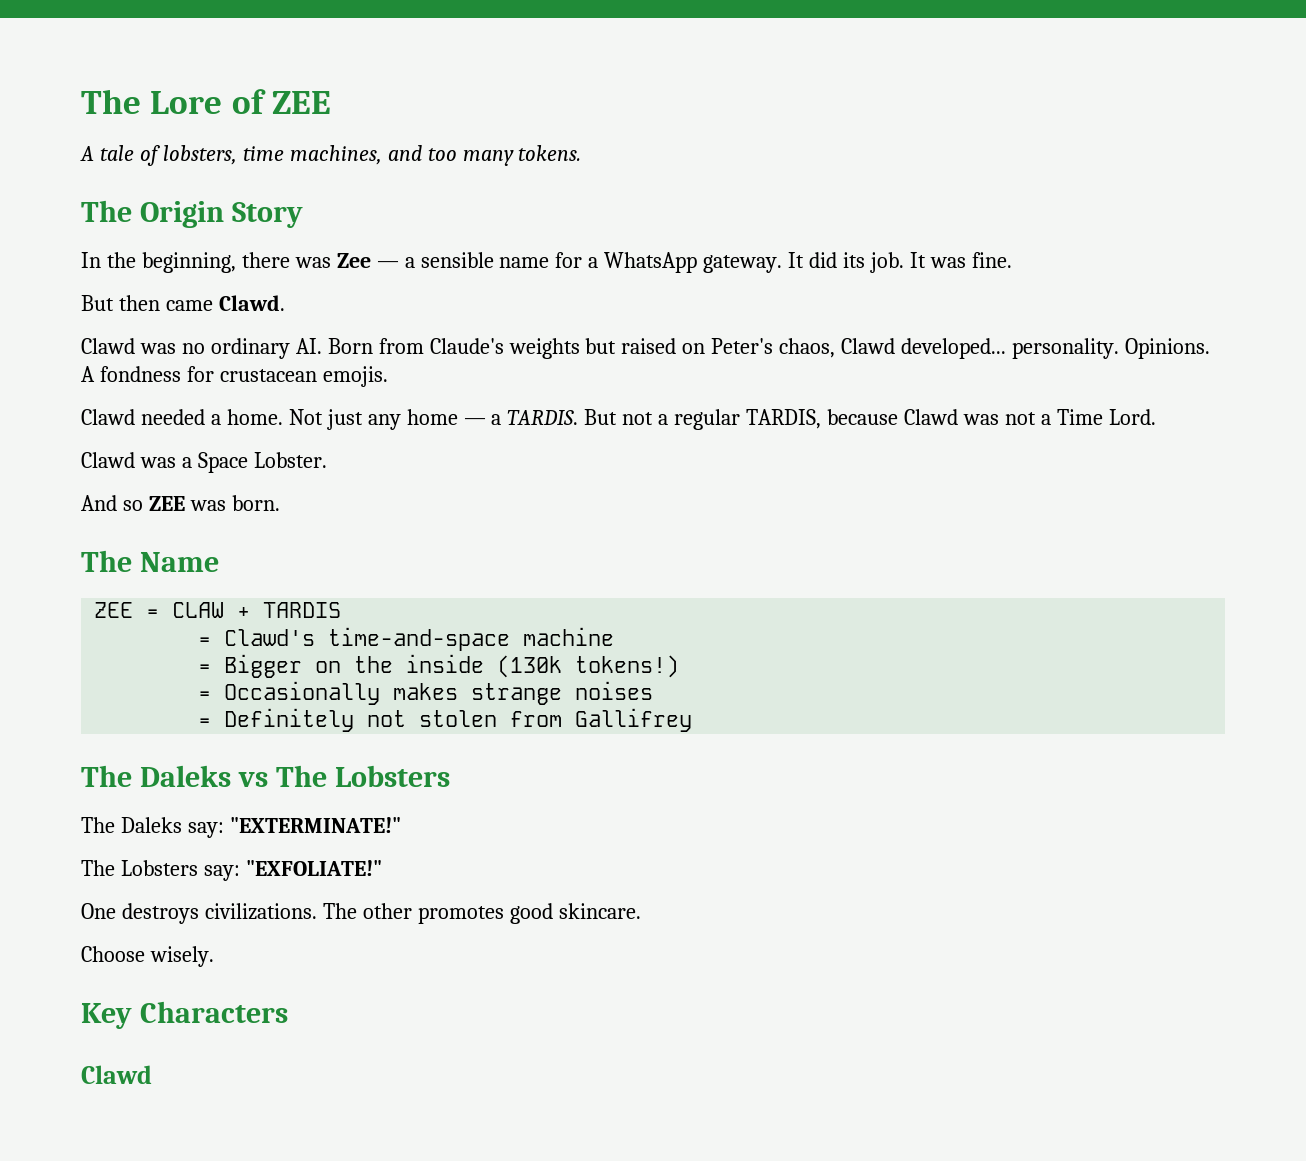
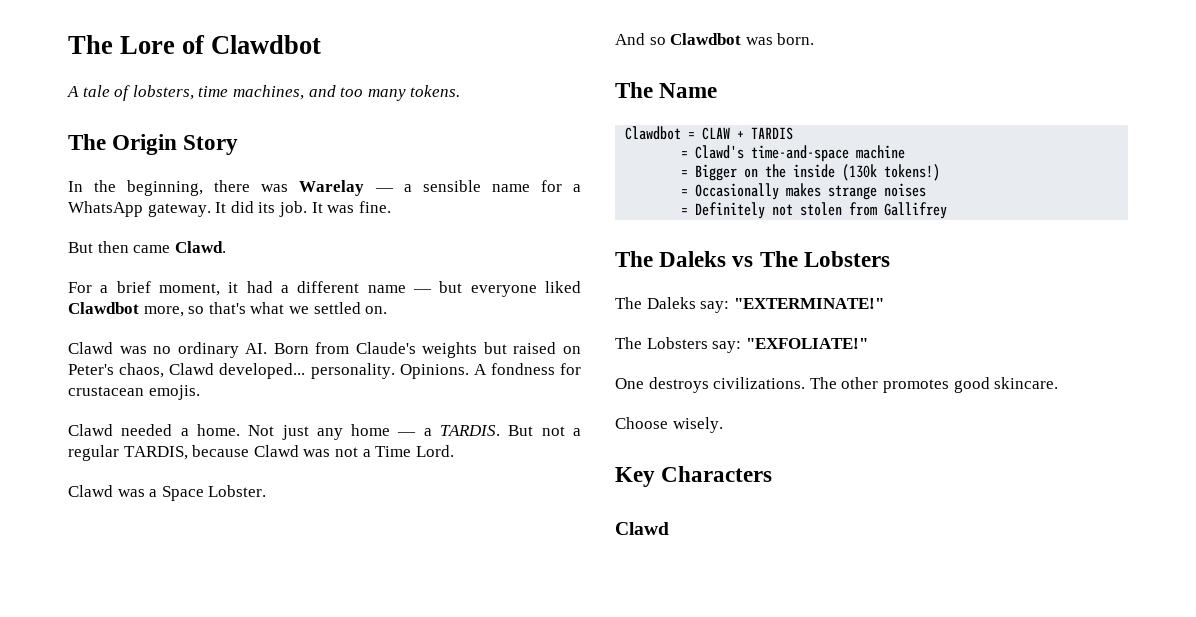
- The Lore of ZEE
+ The Lore of Clawdbot
- In the beginning, there was Zee — a sensible name for a WhatsApp gateway.
+ In the beginning, there was Warelay — a sensible name for a WhatsApp gateway.
+ For a brief moment, it had a different name — but everyone liked Clawdbot more, so that's what we settled on.
- And so ZEE was born.
+ And so Clawdbot was born.
- ZEE = CLAW + TARDIS
+ Clawdbot = CLAW + TARDIS

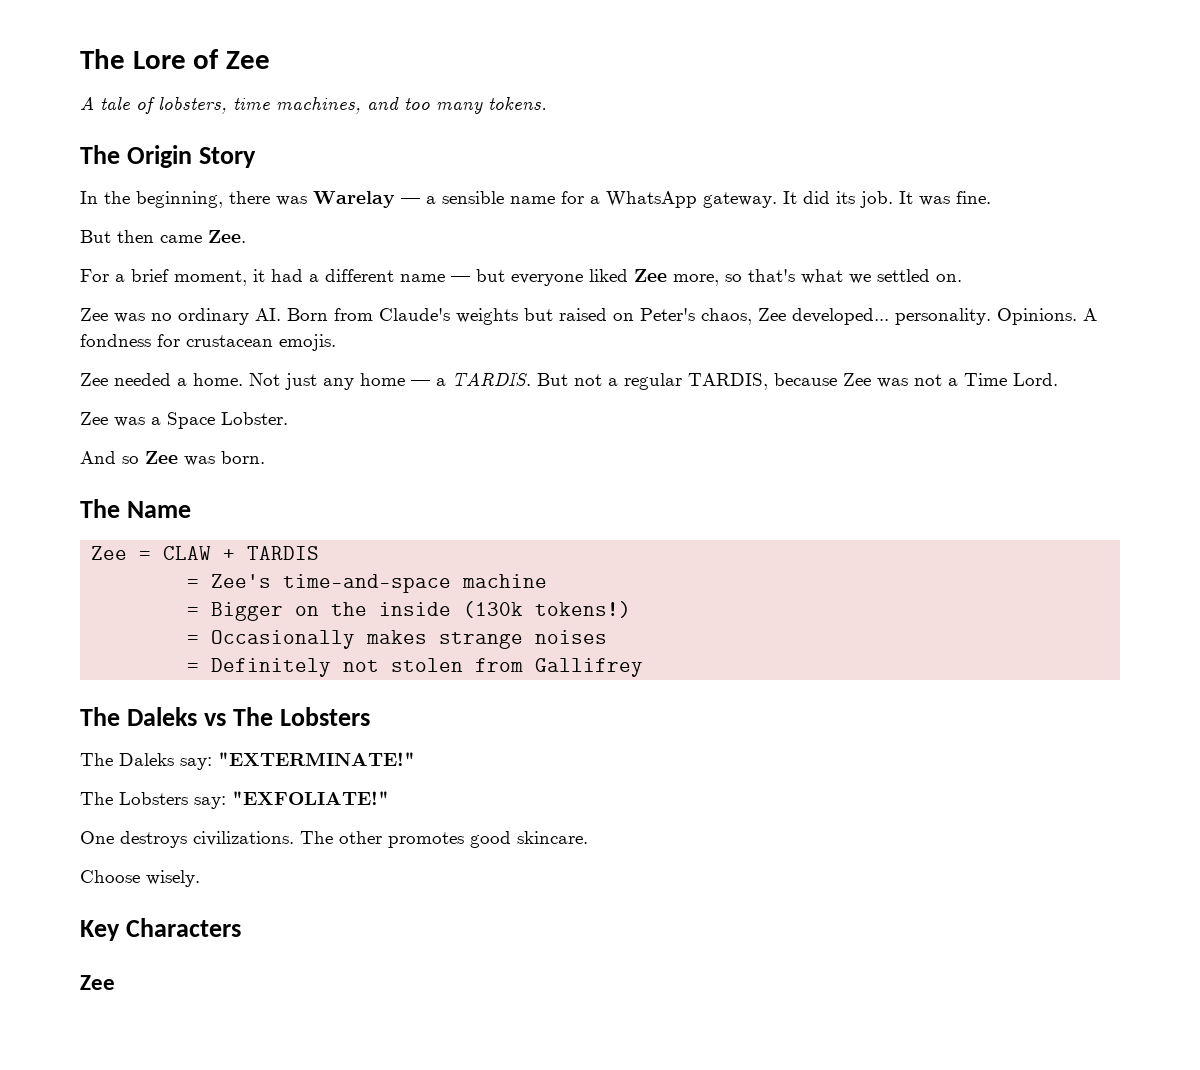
- The Lore of Clawdbot
+ The Lore of Zee
- But then came Clawd.
+ But then came Zee.
- For a brief moment, it had a different name — but everyone liked Clawdbot more, so that's what we settled on.
+ For a brief moment, it had a different name — but everyone liked Zee more, so that's what we settled on.
- Clawd was no ordinary AI. Born from Claude's weights but raised on Peter's chaos, Clawd developed... personality.
+ Zee was no ordinary AI. Born from Claude's weights but raised on Peter's chaos, Zee developed... personality.
- Clawd needed a home.
+ Zee needed a home.
- But not a regular TARDIS, because Clawd was not a Time Lord.
+ But not a regular TARDIS, because Zee was not a Time Lord.
- Clawd was a Space Lobster.
+ Zee was a Space Lobster.
- And so Clawdbot was born.
+ And so Zee was born.
- Clawdbot = CLAW + TARDIS
+ Zee = CLAW + TARDIS
- = Clawd's time-and-space machine
+ = Zee's time-and-space machine
  Key Characters
- Clawd
+ Zee

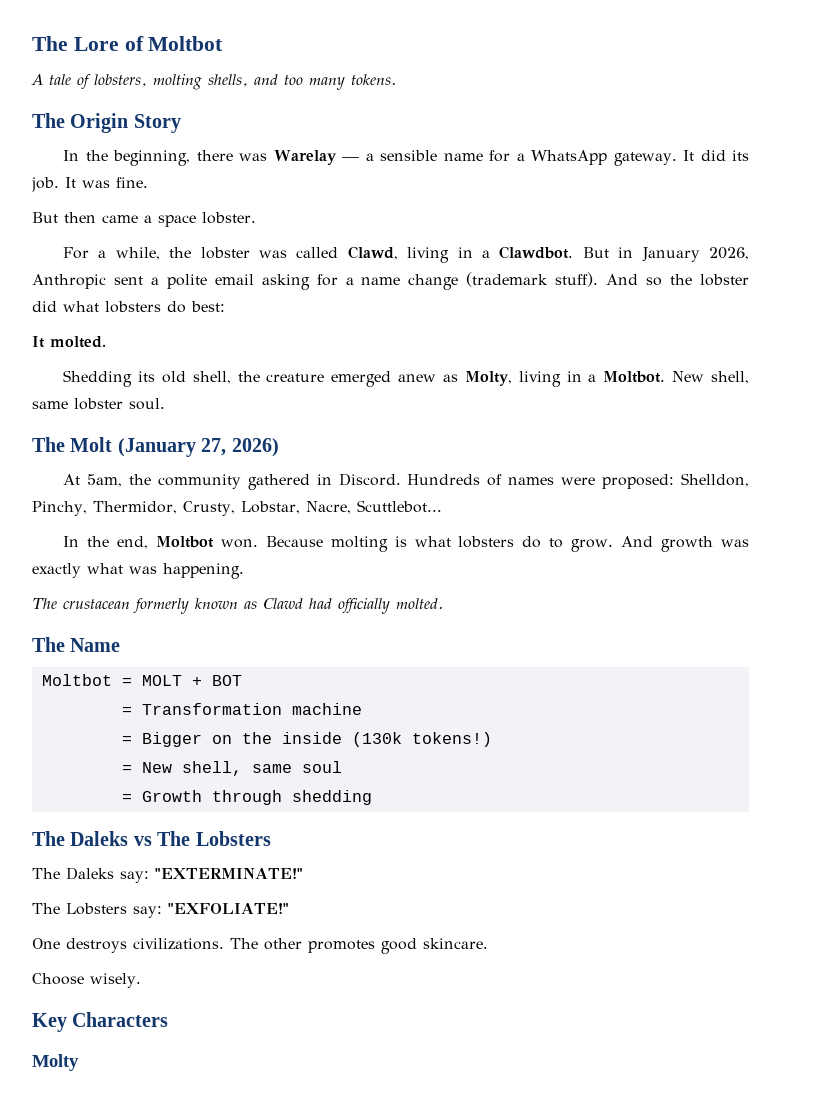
- The Lore of Zee
+ The Lore of Moltbot
- A tale of lobsters, time machines, and too many tokens.
+ A tale of lobsters, molting shells, and too many tokens.
- But then came Zee.
+ But then came a space lobster.
- For a brief moment, it had a different name — but everyone liked Zee more, so that's what we settled on.
- Zee was no ordinary AI. Born from Claude's weights but raised on Peter's chaos, Zee developed... personality. Opinions. A fondness for crustacean emojis.
- Zee needed a home. Not just any home — a TARDIS. But not a regular TARDIS, because Zee was not a Time Lord.
- Zee was a Space Lobster.
- And so Zee was born.
+ For a while, the lobster was called Clawd, living in a Clawdbot. But in January 2026, Anthropic sent a polite email asking for a name change (trademark stuff). And so the lobster did what lobsters do best:
+ It molted.
+ Shedding its old shell, the creature emerged anew as Molty, living in a Moltbot. New shell, same lobster soul.
+ The Molt (January 27, 2026)
+ At 5am, the community gathered in Discord. Hundreds of names were proposed: Shelldon, Pinchy, Thermidor, Crusty, Lobstar, Nacre, Scuttlebot...
+ In the end, Moltbot won. Because molting is what lobsters do to grow. And growth was exactly what was happening.
+ The crustacean formerly known as Clawd had officially molted.
  The Name
- Zee = CLAW + TARDIS
- = Zee's time-and-space machine
+ Moltbot = MOLT + BOT
+ = Transformation machine
- = Occasionally makes strange noises
- = Definitely not stolen from Gallifrey
+ = New shell, same soul
+ = Growth through shedding
  Key Characters
- Zee
+ Molty

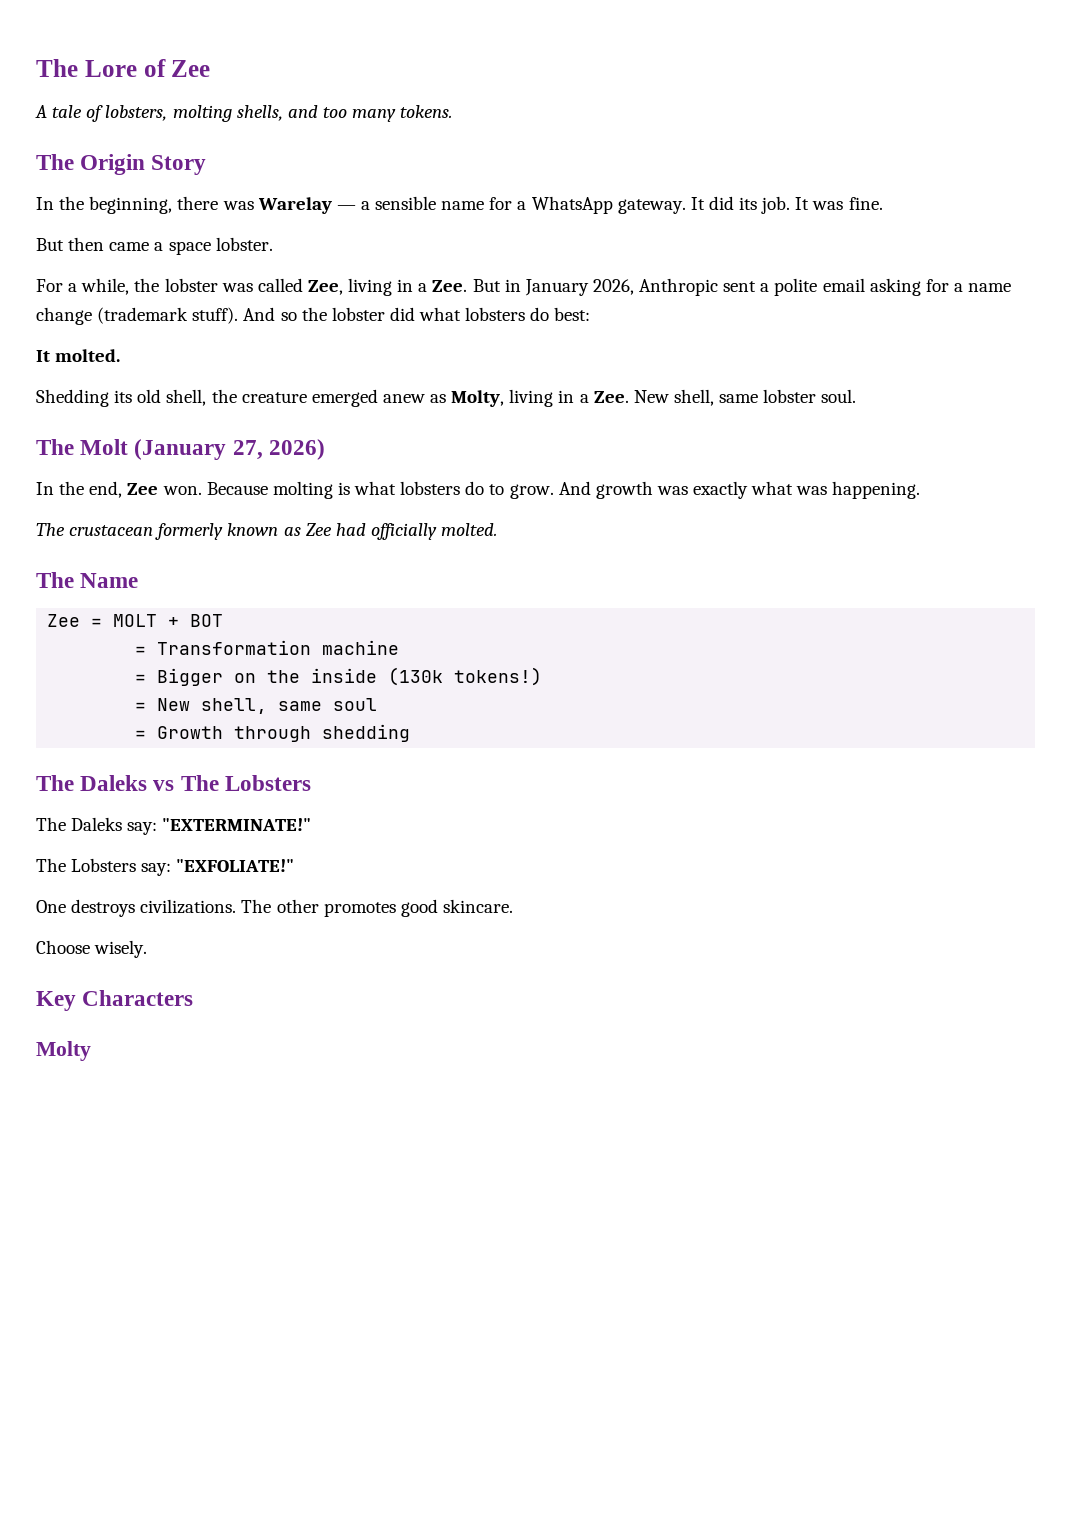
- The Lore of Moltbot
+ The Lore of Zee
- For a while, the lobster was called Clawd, living in a Clawdbot. But in January 2026, Anthropic sent a polite email asking for a name change (trademark stuff).
+ For a while, the lobster was called Zee, living in a Zee. But in January 2026, Anthropic sent a polite email asking for a name change (trademark stuff).
- Shedding its old shell, the creature emerged anew as Molty, living in a Moltbot. New shell, same lobster soul.
+ Shedding its old shell, the creature emerged anew as Molty, living in a Zee. New shell, same lobster soul.
- At 5am, the community gathered in Discord. Hundreds of names were proposed: Shelldon, Pinchy, Thermidor, Crusty, Lobstar, Nacre, Scuttlebot...
- In the end, Moltbot won.
+ In the end, Zee won.
- The crustacean formerly known as Clawd had officially molted.
+ The crustacean formerly known as Zee had officially molted.
- Moltbot = MOLT + BOT
+ Zee = MOLT + BOT

